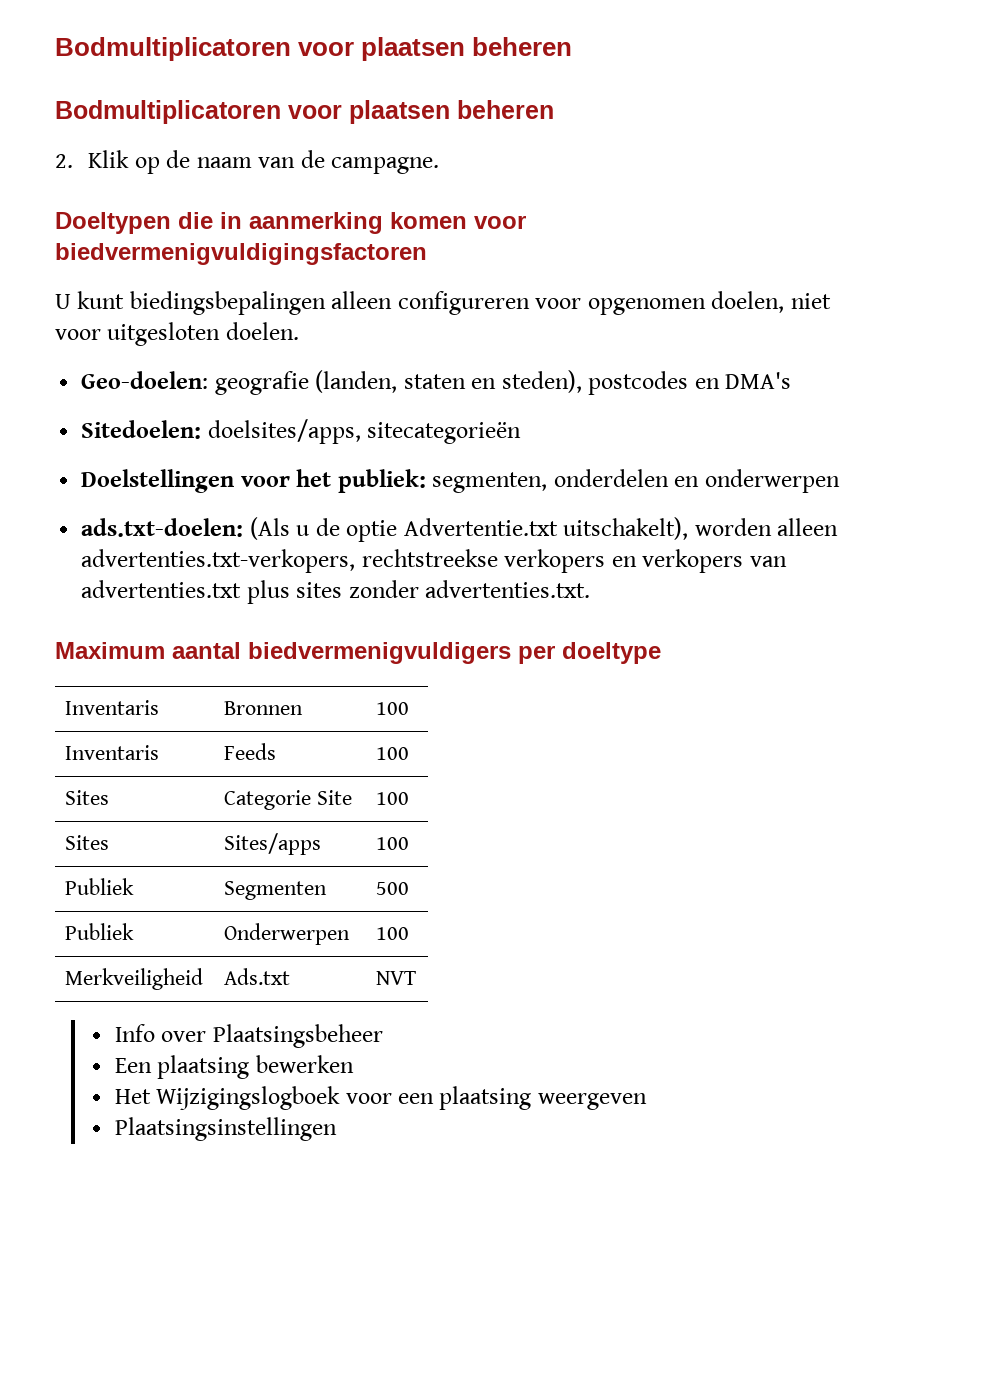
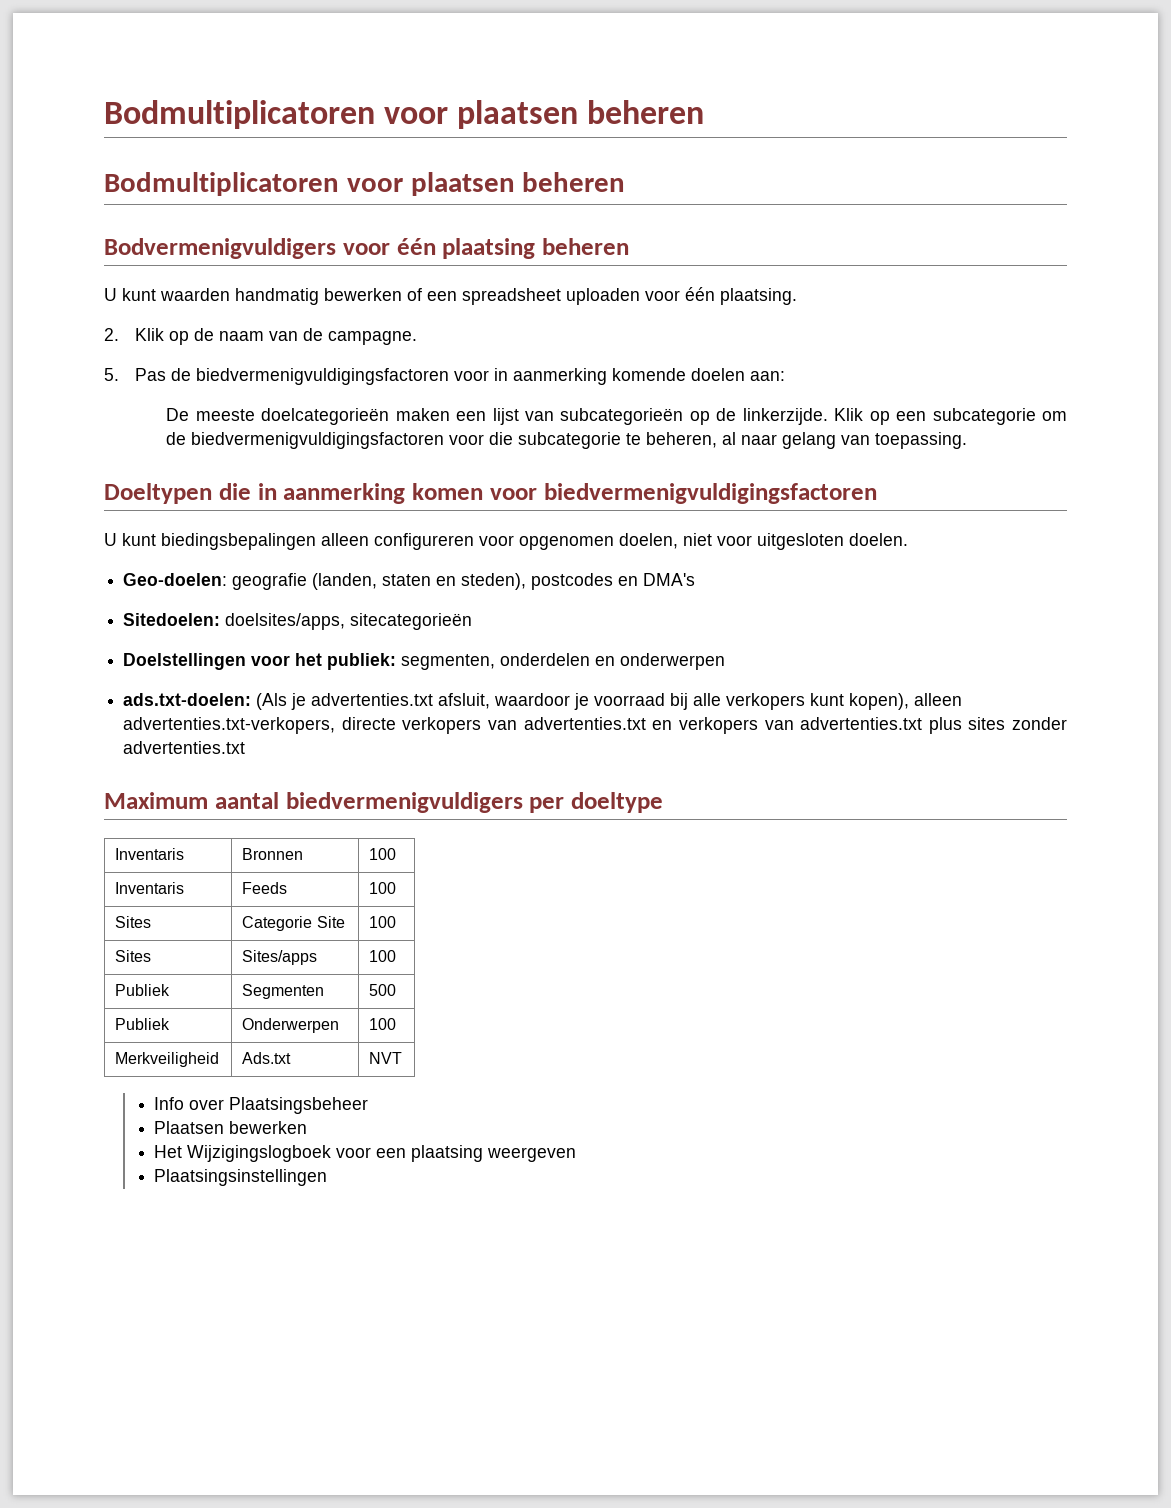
+ Bodvermenigvuldigers voor één plaatsing beheren
+ U kunt waarden handmatig bewerken of een spreadsheet uploaden voor één plaatsing.
+ 5. Pas de biedvermenigvuldigingsfactoren voor in aanmerking komende doelen aan:
+ De meeste doelcategorieën maken een lijst van subcategorieën op de linkerzijde. Klik op een subcategorie om de biedvermenigvuldigingsfactoren voor die subcategorie te beheren, al naar gelang van toepassing.
- ads.txt-doelen: (Als u de optie Advertentie.txt uitschakelt), worden alleen advertenties.txt-verkopers, rechtstreekse verkopers en verkopers van advertenties.txt plus sites zonder advertenties.txt.
+ ads.txt-doelen: (Als je advertenties.txt afsluit, waardoor je voorraad bij alle verkopers kunt kopen), alleen advertenties.txt-verkopers, directe verkopers van advertenties.txt en verkopers van advertenties.txt plus sites zonder advertenties.txt
- Een plaatsing bewerken
+ Plaatsen bewerken

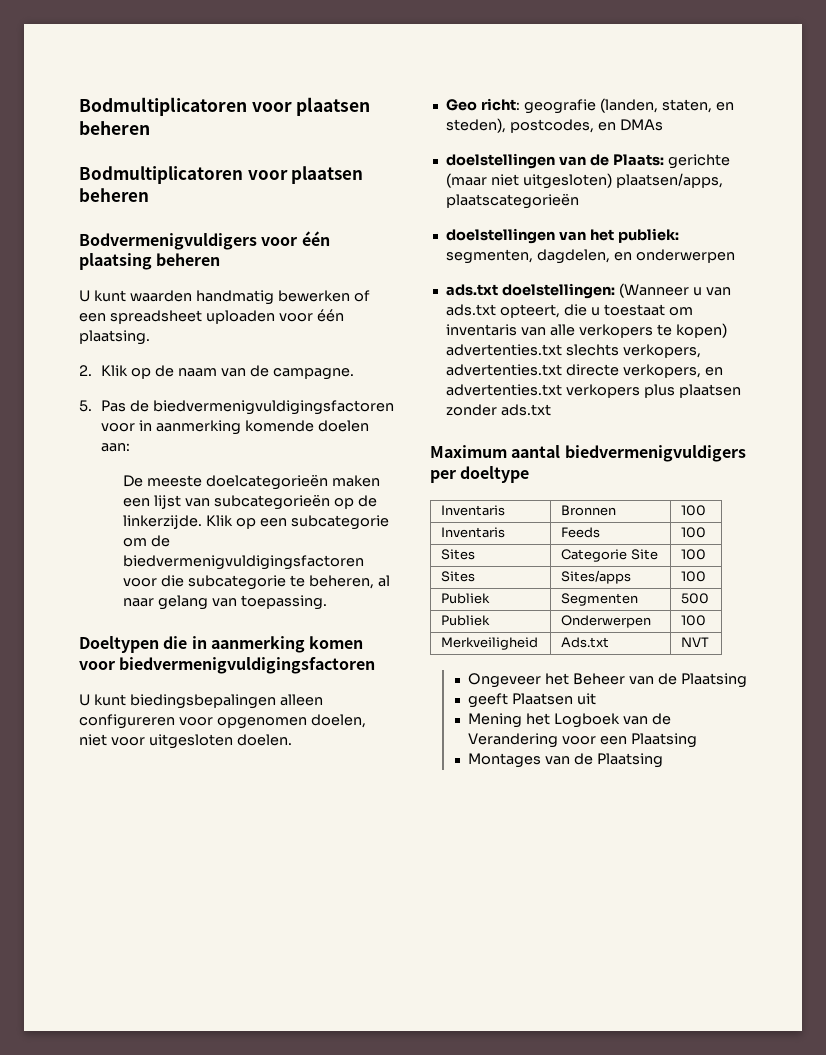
- Geo-doelen: geografie (landen, staten en steden), postcodes en DMA's
- Sitedoelen: doelsites/apps, sitecategorieën
- Doelstellingen voor het publiek: segmenten, onderdelen en onderwerpen
+ Geo richt: geografie (landen, staten, en steden), postcodes, en DMAs
+ doelstellingen van de Plaats: gerichte (maar niet uitgesloten) plaatsen/apps, plaatscategorieën
+ doelstellingen van het publiek: segmenten, dagdelen, en onderwerpen
- ads.txt-doelen: (Als je advertenties.txt afsluit, waardoor je voorraad bij alle verkopers kunt kopen), alleen advertenties.txt-verkopers, directe verkopers van advertenties.txt en verkopers van advertenties.txt plus sites zonder advertenties.txt
+ ads.txt doelstellingen: (Wanneer u van ads.txt opteert, die u toestaat om inventaris van alle verkopers te kopen) advertenties.txt slechts verkopers, advertenties.txt directe verkopers, en advertenties.txt verkopers plus plaatsen zonder ads.txt
- Info over Plaatsingsbeheer
- Plaatsen bewerken
- Het Wijzigingslogboek voor een plaatsing weergeven
- Plaatsingsinstellingen
+ Ongeveer het Beheer van de Plaatsing
+ geeft Plaatsen uit
+ Mening het Logboek van de Verandering voor een Plaatsing
+ Montages van de Plaatsing

